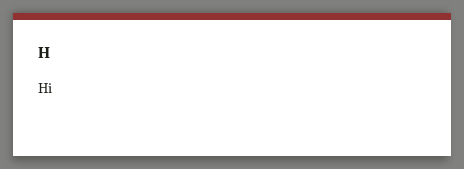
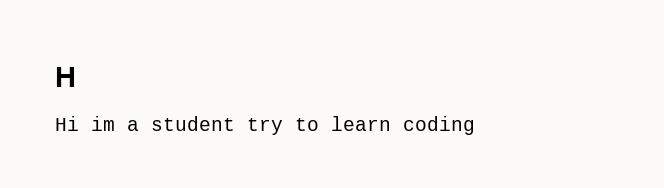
- Hi
+ Hi im a student try to learn coding

